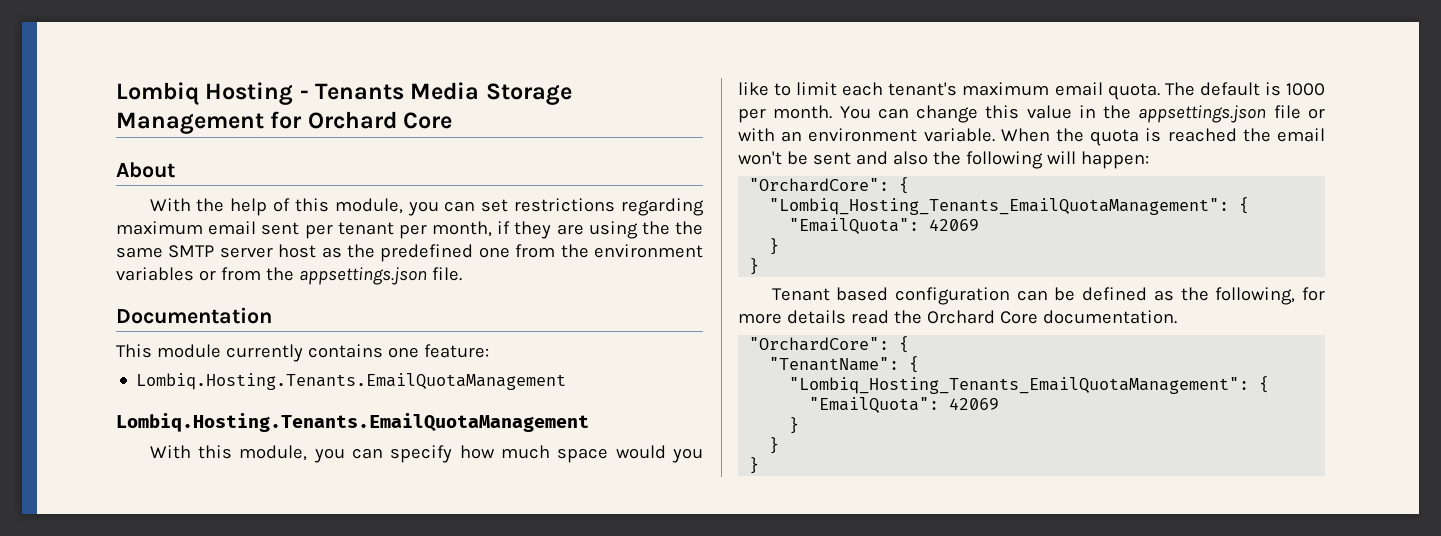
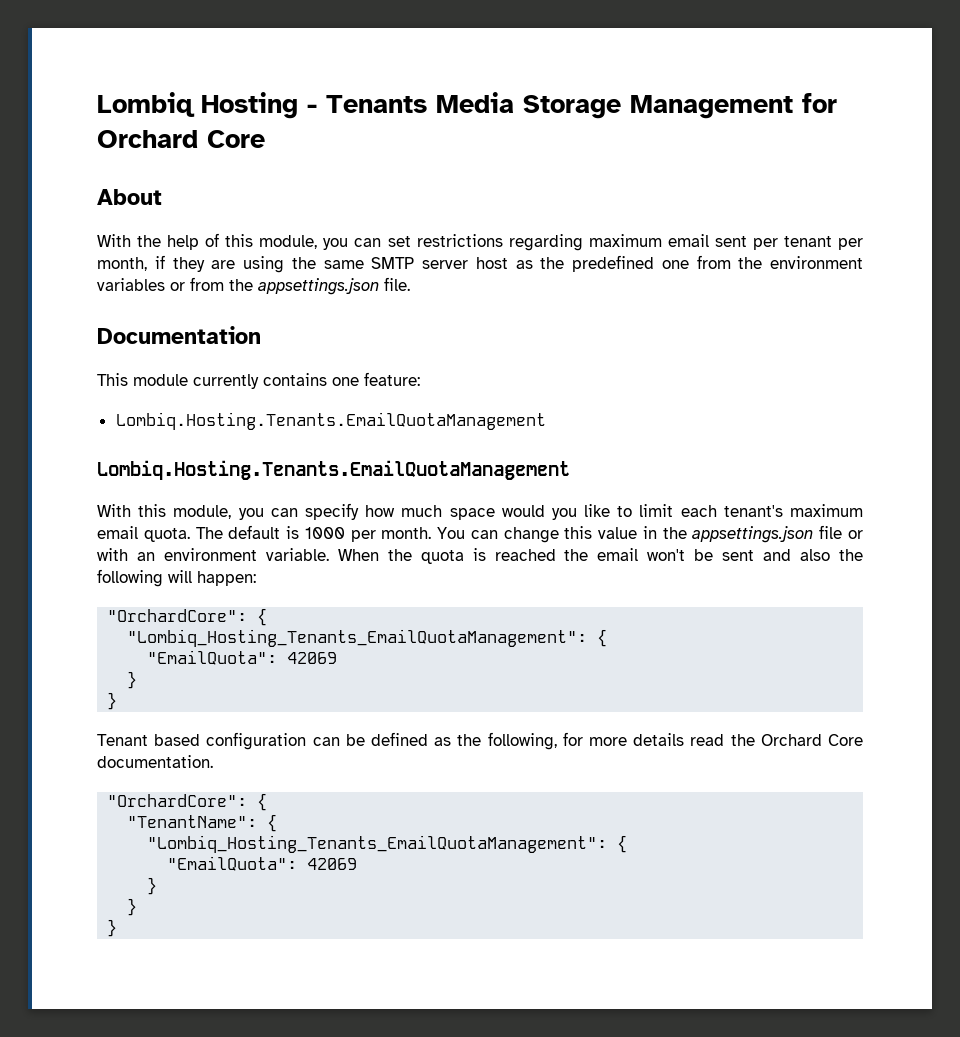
- With the help of this module, you can set restrictions regarding maximum email sent per tenant per month, if they are using the the same SMTP server host as the predefined one from the environment variables or from the appsettings.json file.
+ With the help of this module, you can set restrictions regarding maximum email sent per tenant per month, if they are using the same SMTP server host as the predefined one from the environment variables or from the appsettings.json file.

